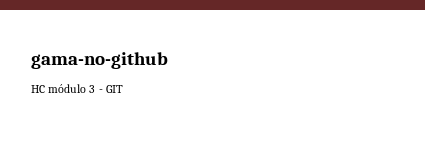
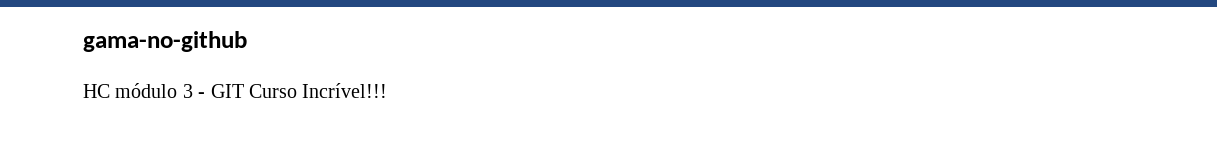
- HC módulo 3 - GIT
+ HC módulo 3 - GIT Curso Incrível!!!

